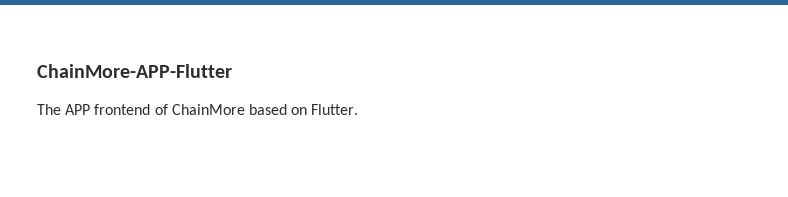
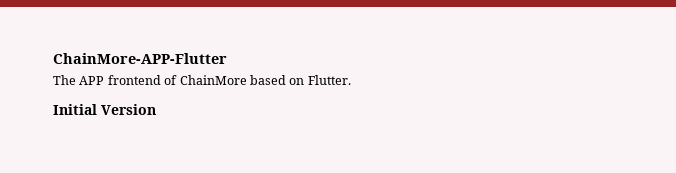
+ Initial Version

